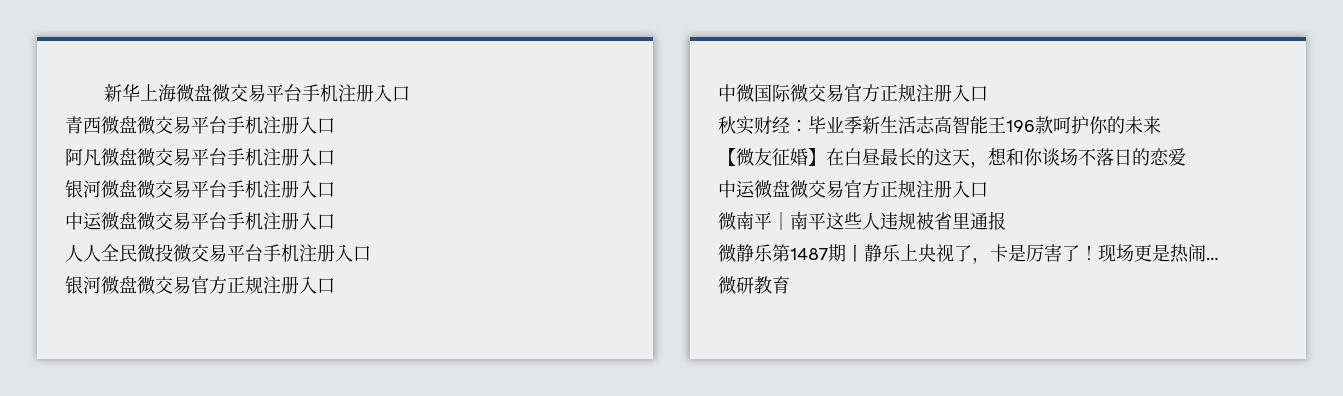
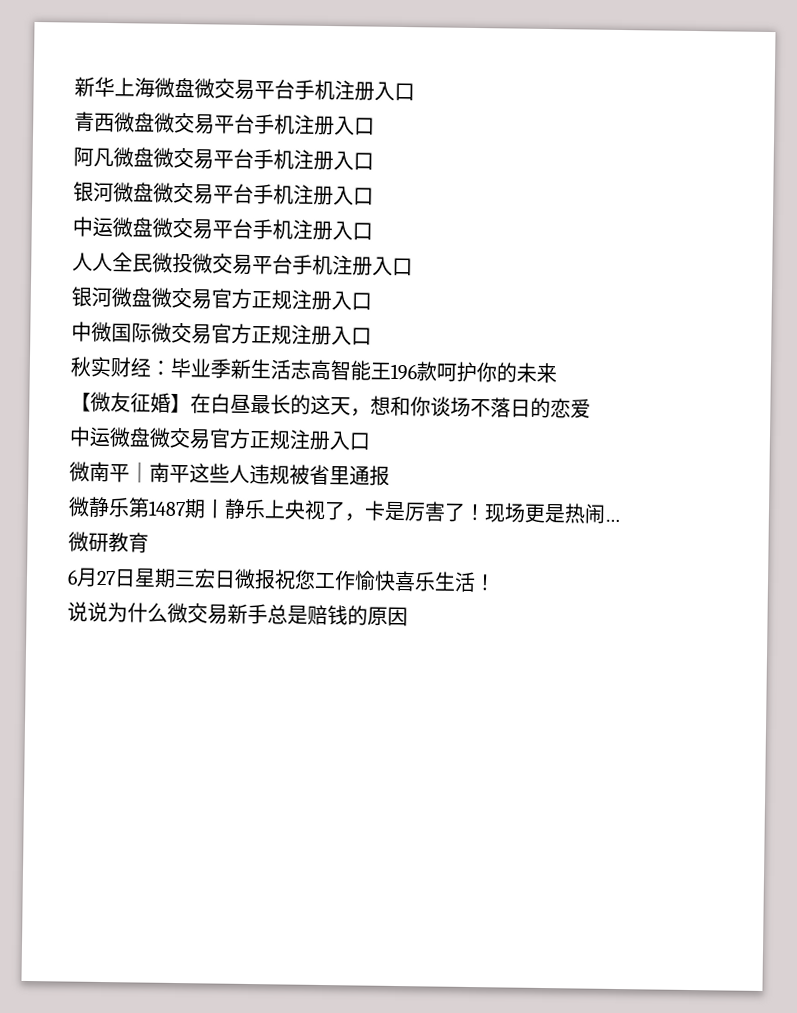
+ 6月27日星期三宏日微报祝您工作愉快喜乐生活！
+ 说说为什么微交易新手总是赔钱的原因

